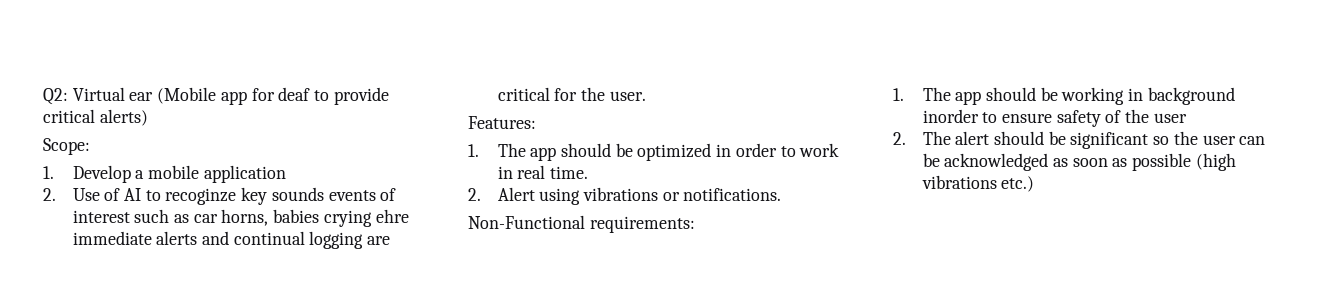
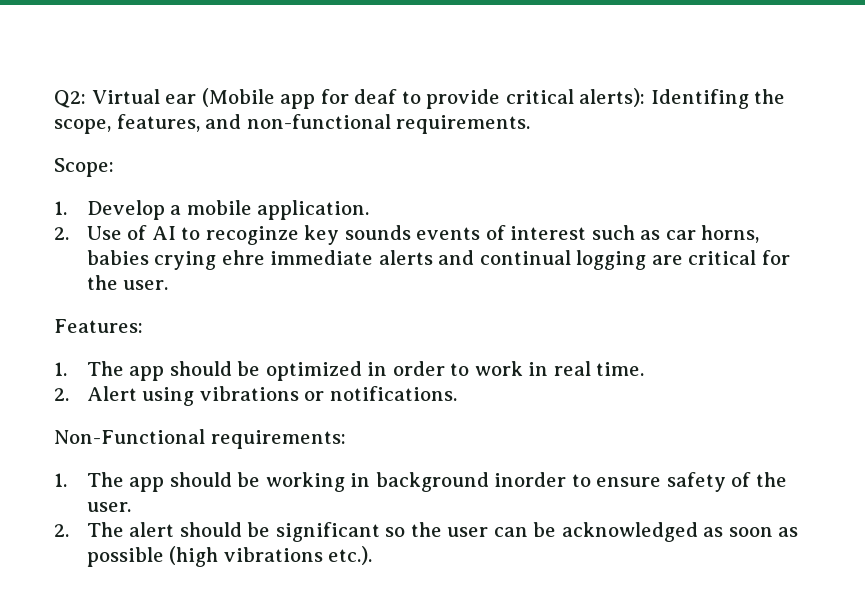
- Q2: Virtual ear (Mobile app for deaf to provide critical alerts)
+ Q2: Virtual ear (Mobile app for deaf to provide critical alerts): Identifing the scope, features, and non-functional requirements.
- 1. Develop a mobile application
+ 1. Develop a mobile application.
- 1. The app should be working in background inorder to ensure safety of the user
+ 1. The app should be working in background inorder to ensure safety of the user.
- 2. The alert should be significant so the user can be acknowledged as soon as possible (high vibrations etc.)
+ 2. The alert should be significant so the user can be acknowledged as soon as possible (high vibrations etc.).

